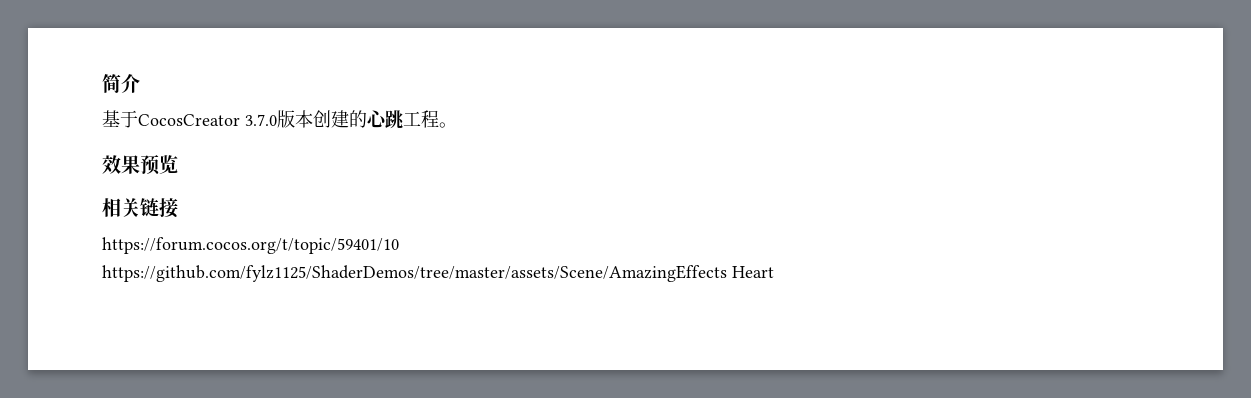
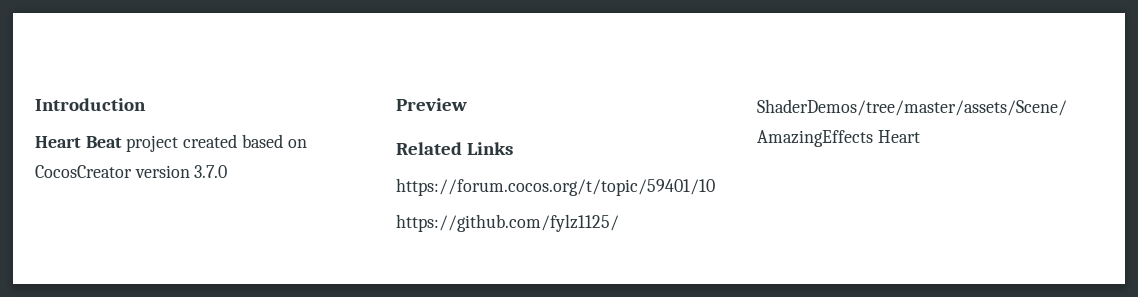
- 简介
- 基于CocosCreator 3.7.0版本创建的心跳工程。
- 效果预览
- 相关链接
+ Introduction
+ Heart Beat project created based on CocosCreator version 3.7.0
+ Preview
+ Related Links

